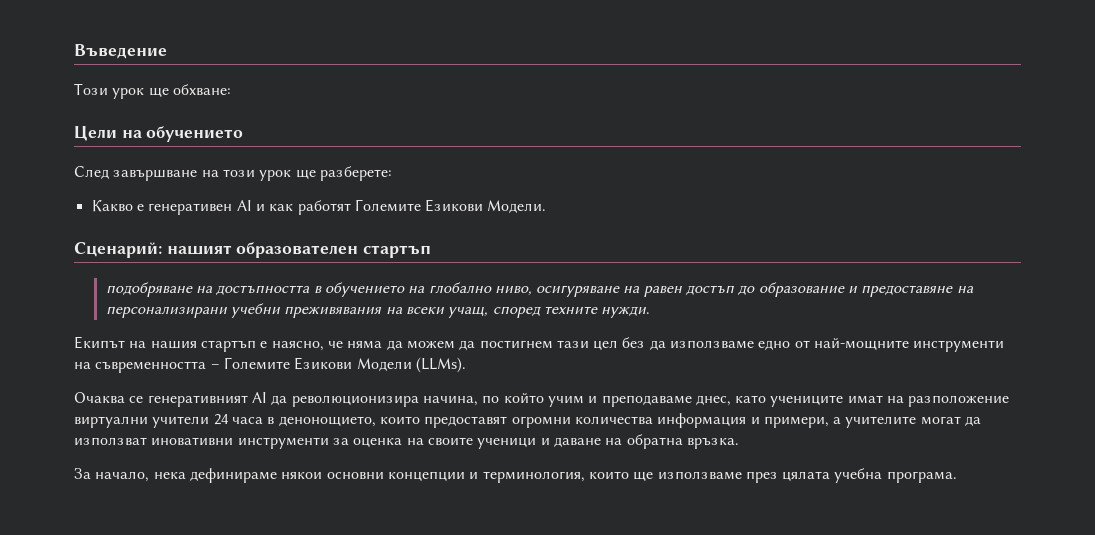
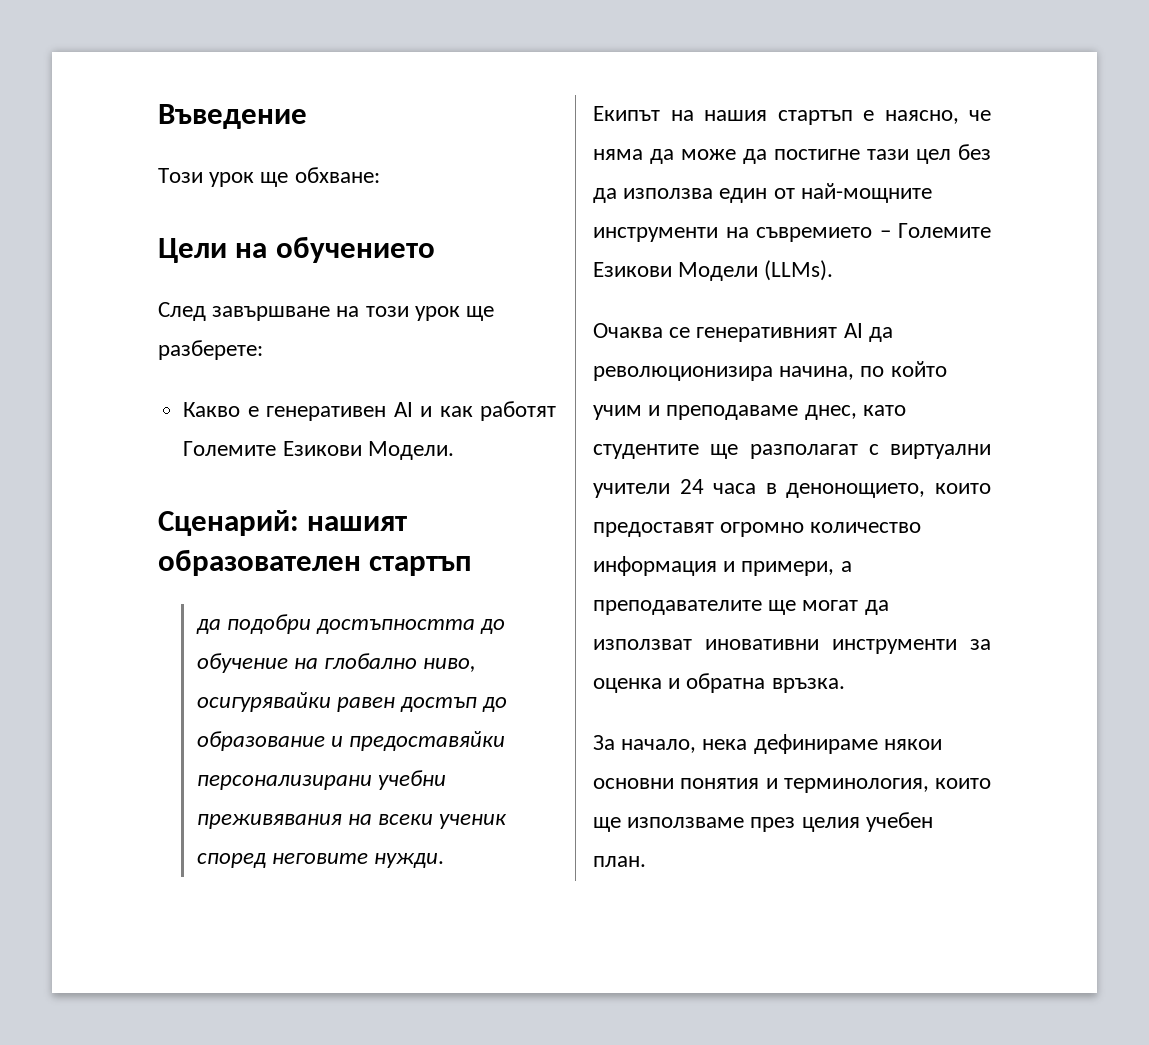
- подобряване на достъпността в обучението на глобално ниво, осигуряване на равен достъп до образование и предоставяне на персонализирани учебни преживявания на всеки учащ, според техните нужди.
+ да подобри достъпността до обучение на глобално ниво, осигурявайки равен достъп до образование и предоставяйки персонализирани учебни преживявания на всеки ученик според неговите нужди.
- Екипът на нашия стартъп е наясно, че няма да можем да постигнем тази цел без да използваме едно от най-мощните инструменти на съвременността – Големите Езикови Модели (LLMs).
+ Екипът на нашия стартъп е наясно, че няма да може да постигне тази цел без да използва един от най-мощните инструменти на съвремието – Големите Езикови Модели (LLMs).
- Очаква се генеративният AI да революционизира начина, по който учим и преподаваме днес, като учениците имат на разположение виртуални учители 24 часа в денонощието, които предоставят огромни количества информация и примери, а учителите могат да използват иновативни инструменти за оценка на своите ученици и даване на обратна връзка.
+ Очаква се генеративният AI да революционизира начина, по който учим и преподаваме днес, като студентите ще разполагат с виртуални учители 24 часа в денонощието, които предоставят огромно количество информация и примери, а преподавателите ще могат да използват иновативни инструменти за оценка и обратна връзка.
- За начало, нека дефинираме някои основни концепции и терминология, които ще използваме през цялата учебна програма.
+ За начало, нека дефинираме някои основни понятия и терминология, които ще използваме през целия учебен план.

